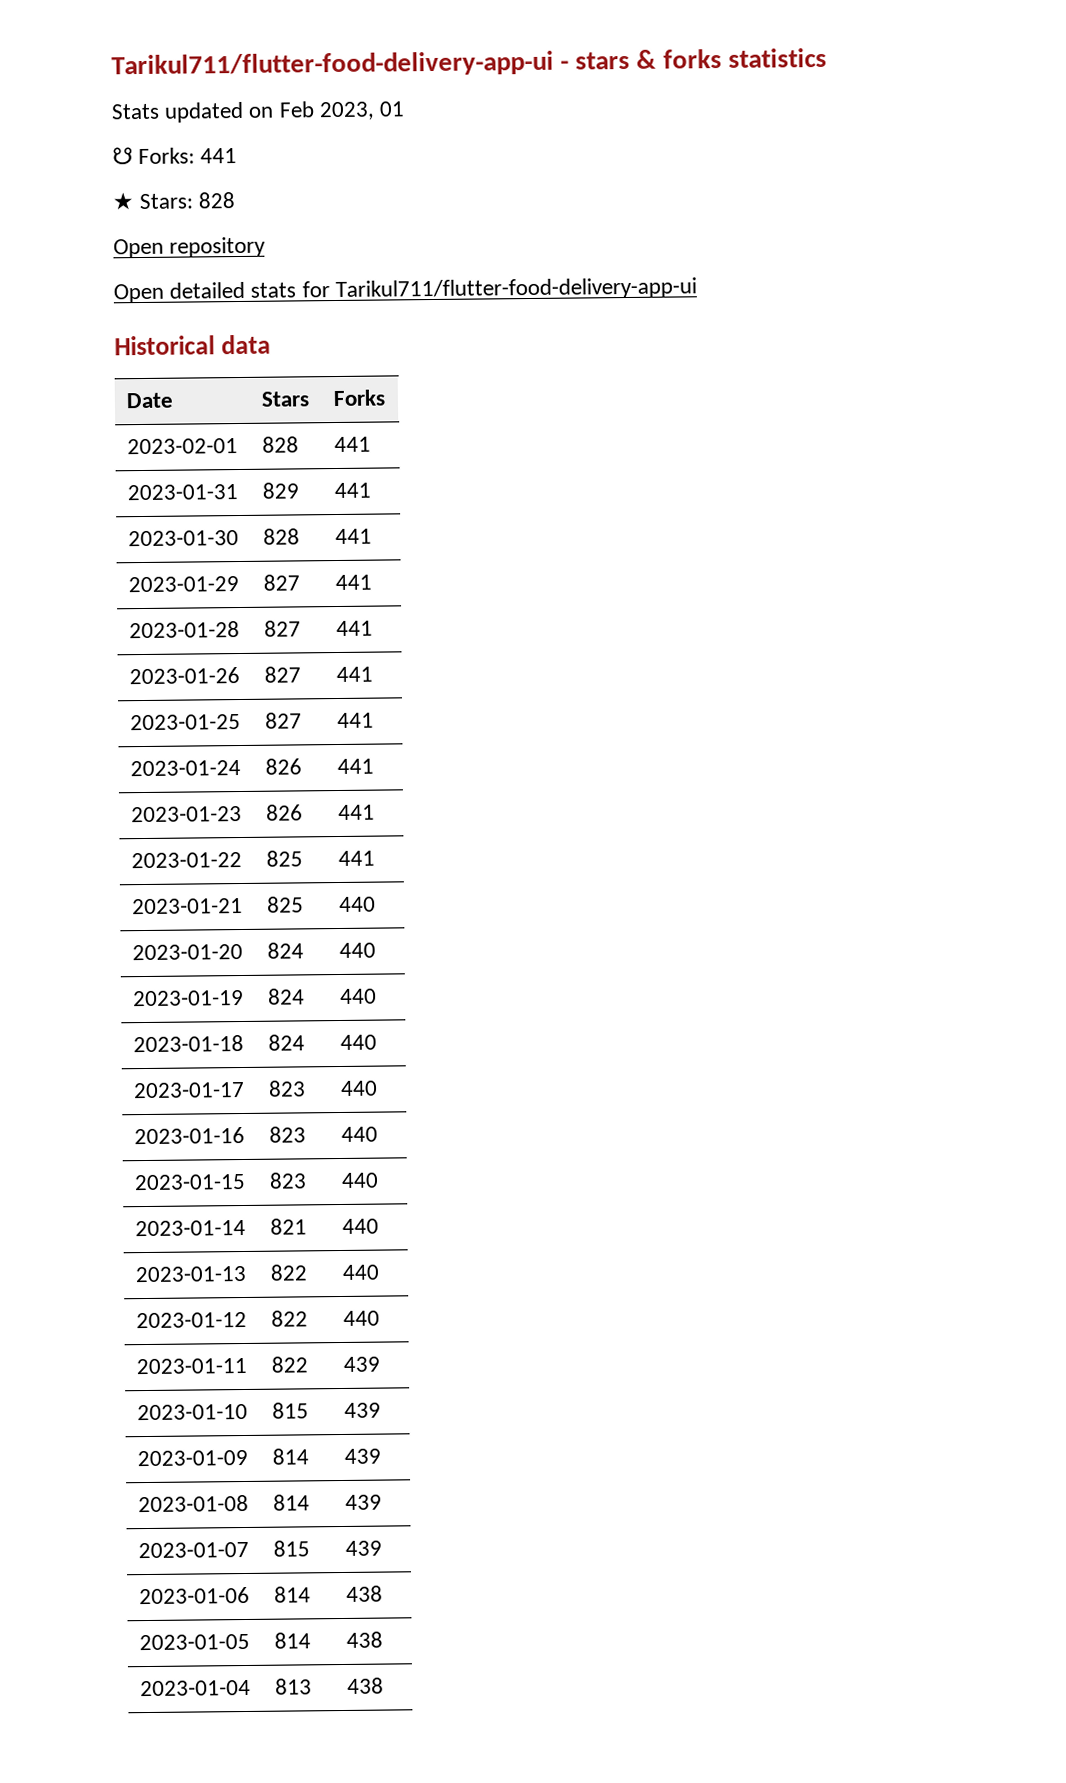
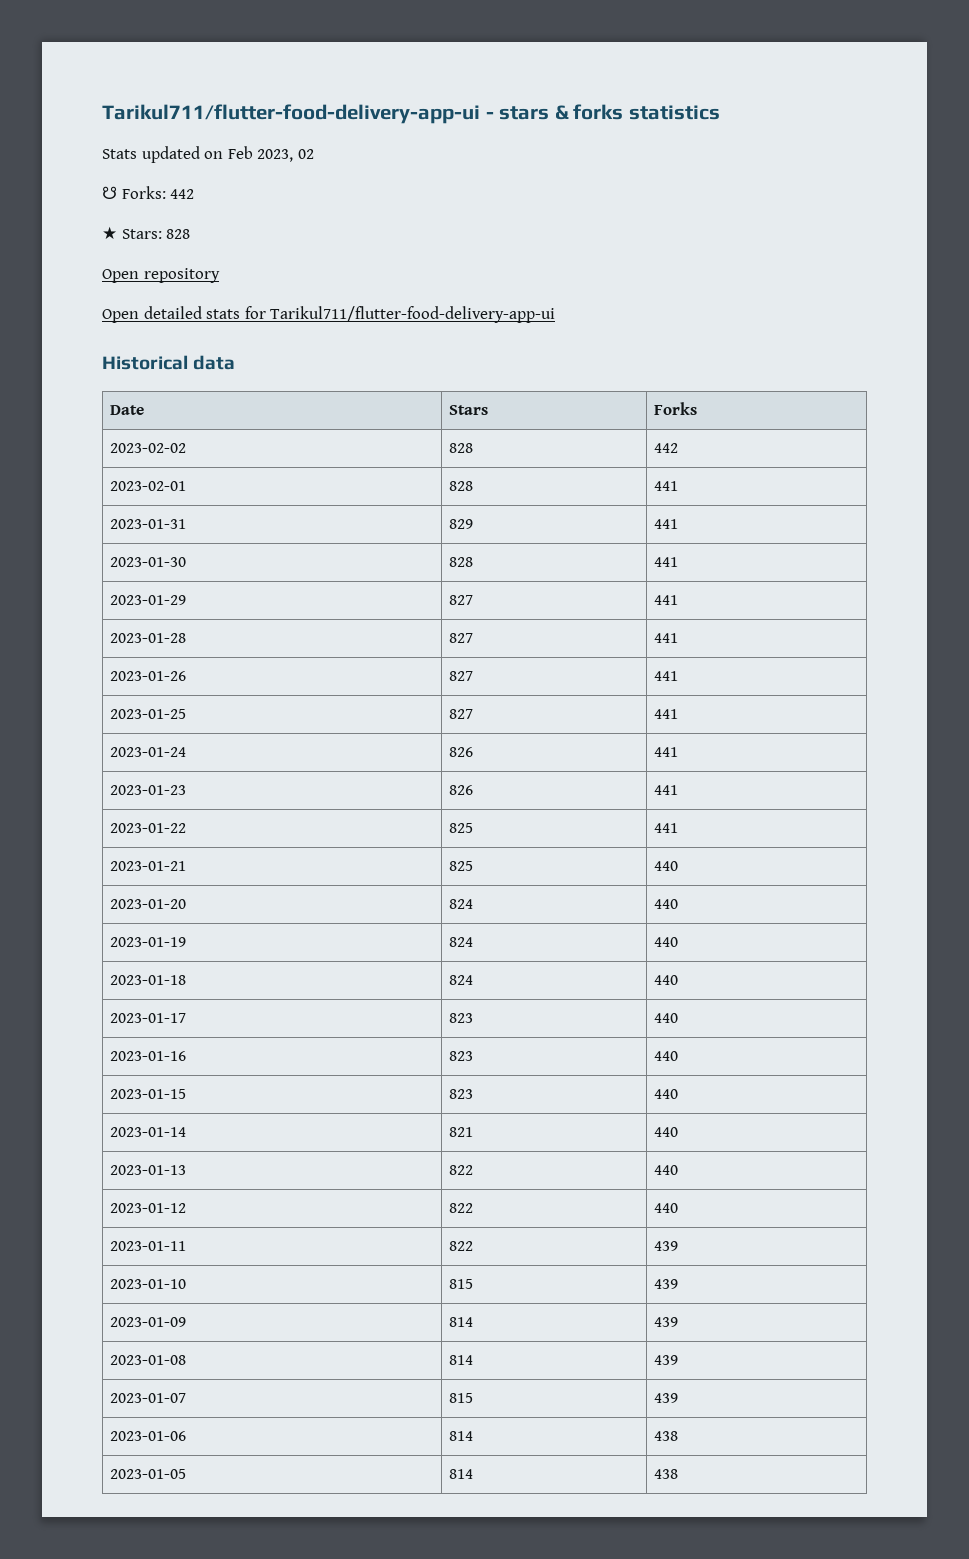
- Stats updated on Feb 2023, 01
+ Stats updated on Feb 2023, 02
- ☋ Forks: 441
+ ☋ Forks: 442
+ 2023-02-02 | 828 | 442
- 2023-01-04 | 813 | 438

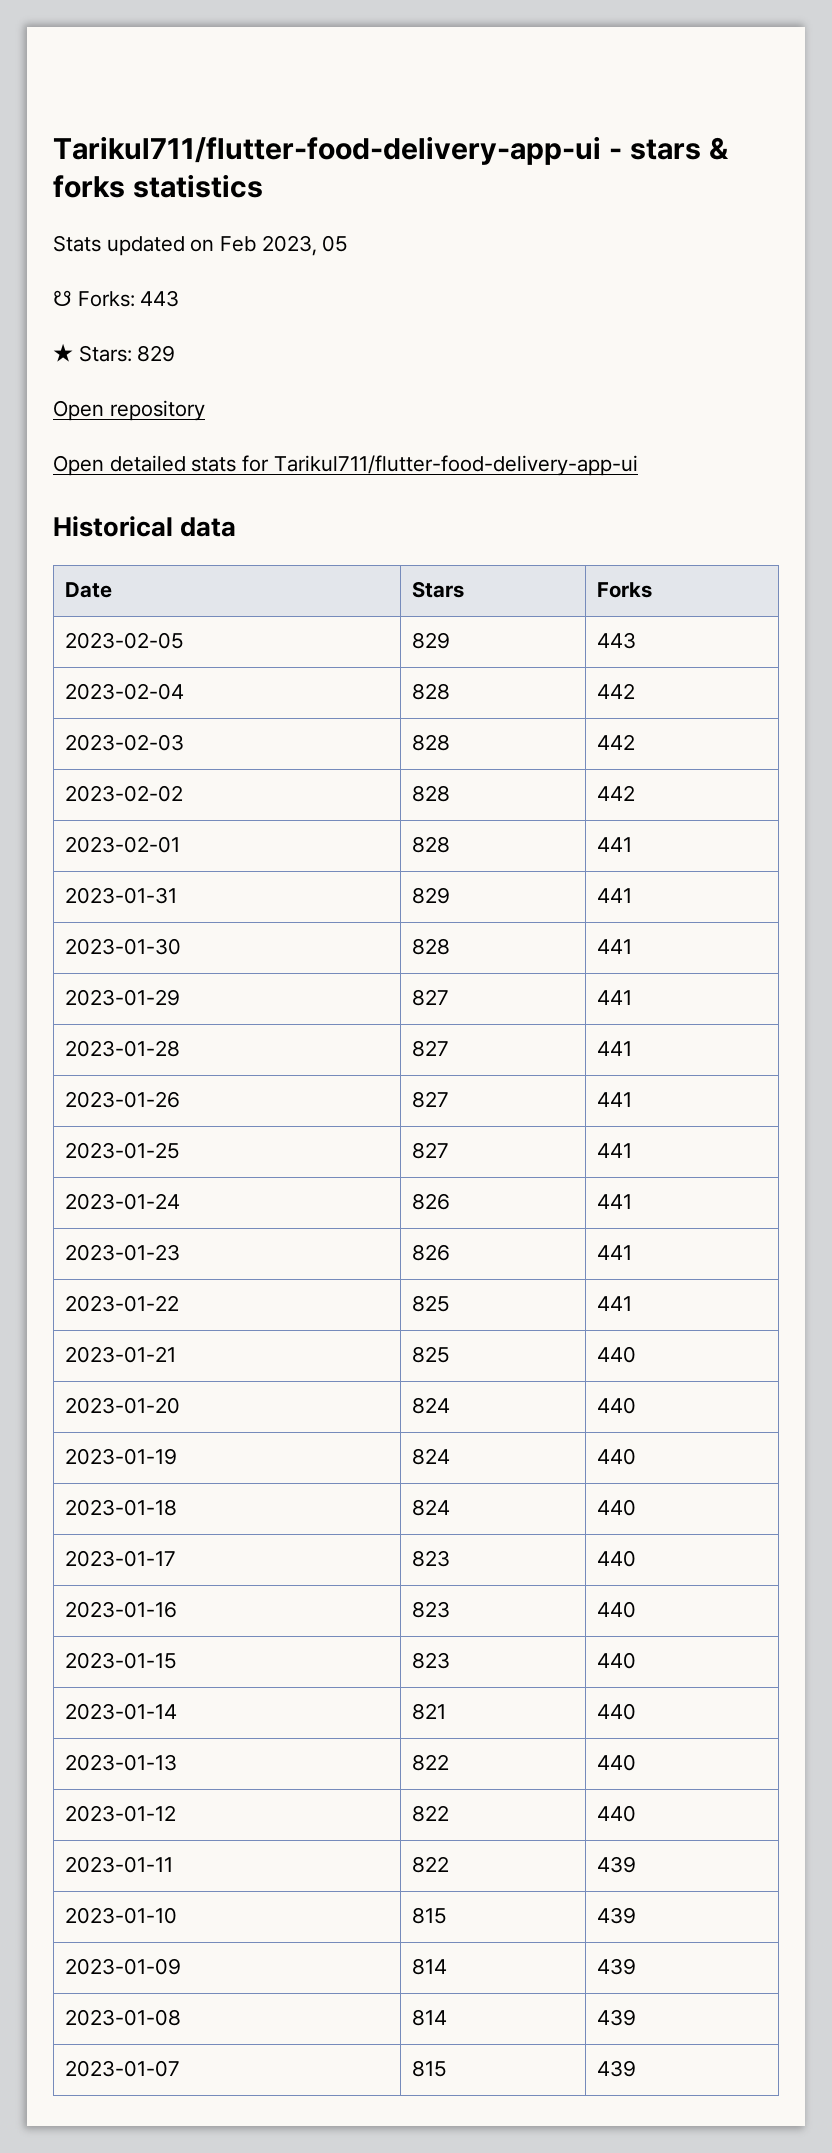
- Stats updated on Feb 2023, 02
+ Stats updated on Feb 2023, 05
- ☋ Forks: 442
+ ☋ Forks: 443
- ★ Stars: 828
+ ★ Stars: 829
+ 2023-02-05 | 829 | 443
+ 2023-02-04 | 828 | 442
+ 2023-02-03 | 828 | 442
- 2023-01-06 | 814 | 438
- 2023-01-05 | 814 | 438

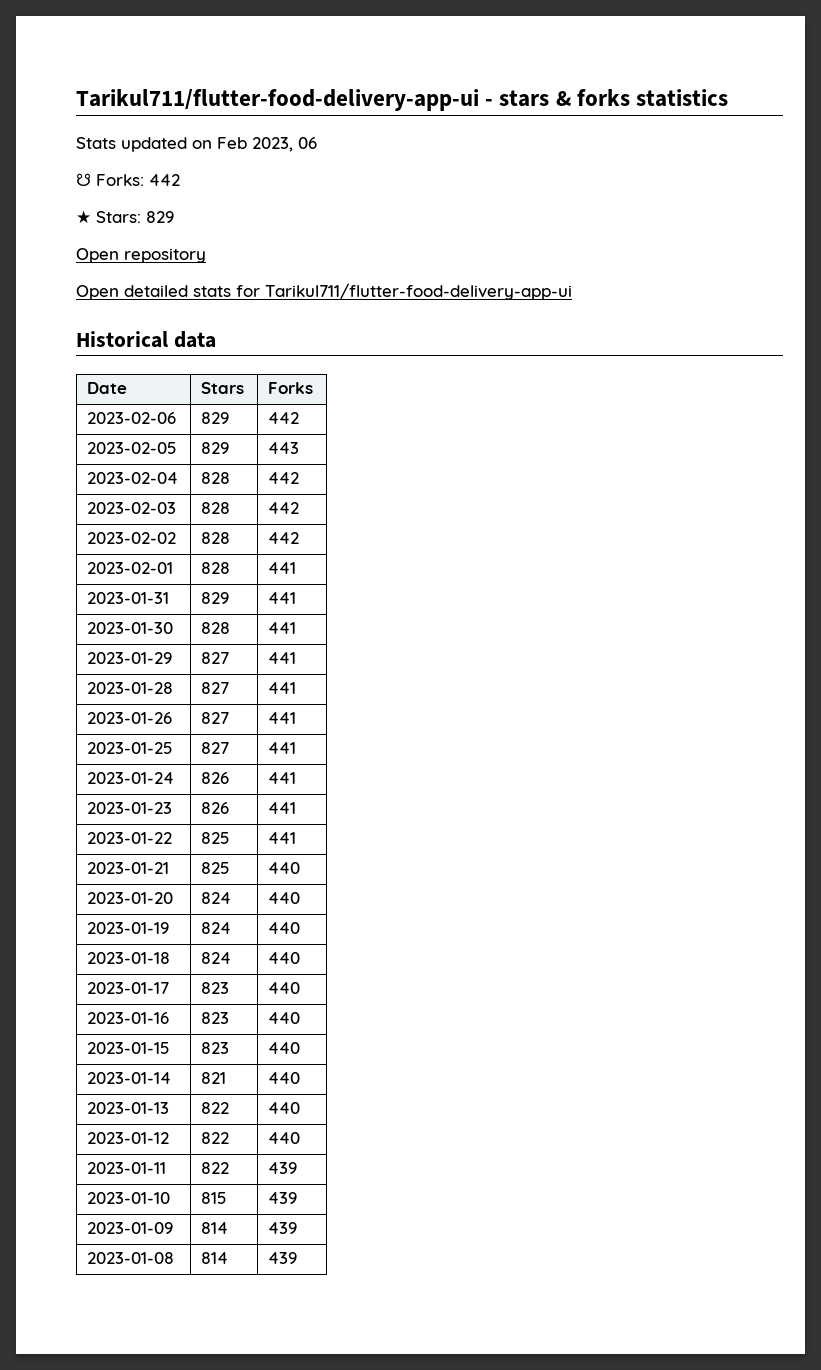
- Stats updated on Feb 2023, 05
+ Stats updated on Feb 2023, 06
- ☋ Forks: 443
+ ☋ Forks: 442
+ 2023-02-06 | 829 | 442
- 2023-01-07 | 815 | 439

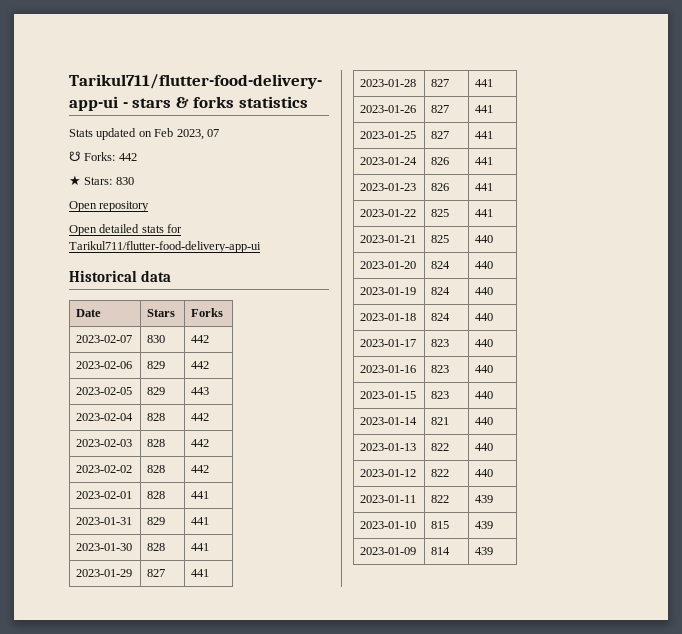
- Stats updated on Feb 2023, 06
+ Stats updated on Feb 2023, 07
- ★ Stars: 829
+ ★ Stars: 830
+ 2023-02-07 | 830 | 442
- 2023-01-08 | 814 | 439

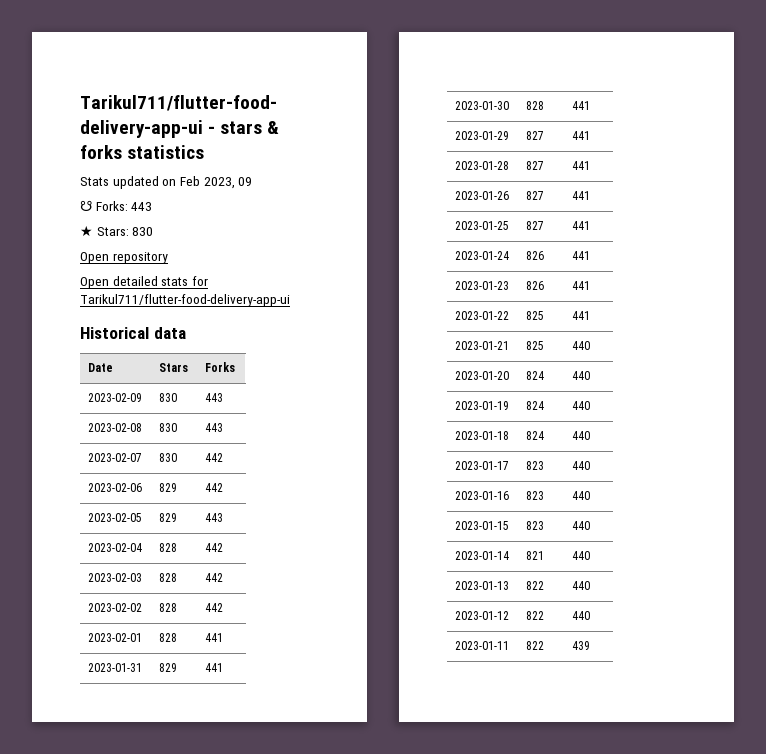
- Stats updated on Feb 2023, 07
+ Stats updated on Feb 2023, 09
- ☋ Forks: 442
+ ☋ Forks: 443
+ 2023-02-09 | 830 | 443
+ 2023-02-08 | 830 | 443
- 2023-01-10 | 815 | 439
- 2023-01-09 | 814 | 439

